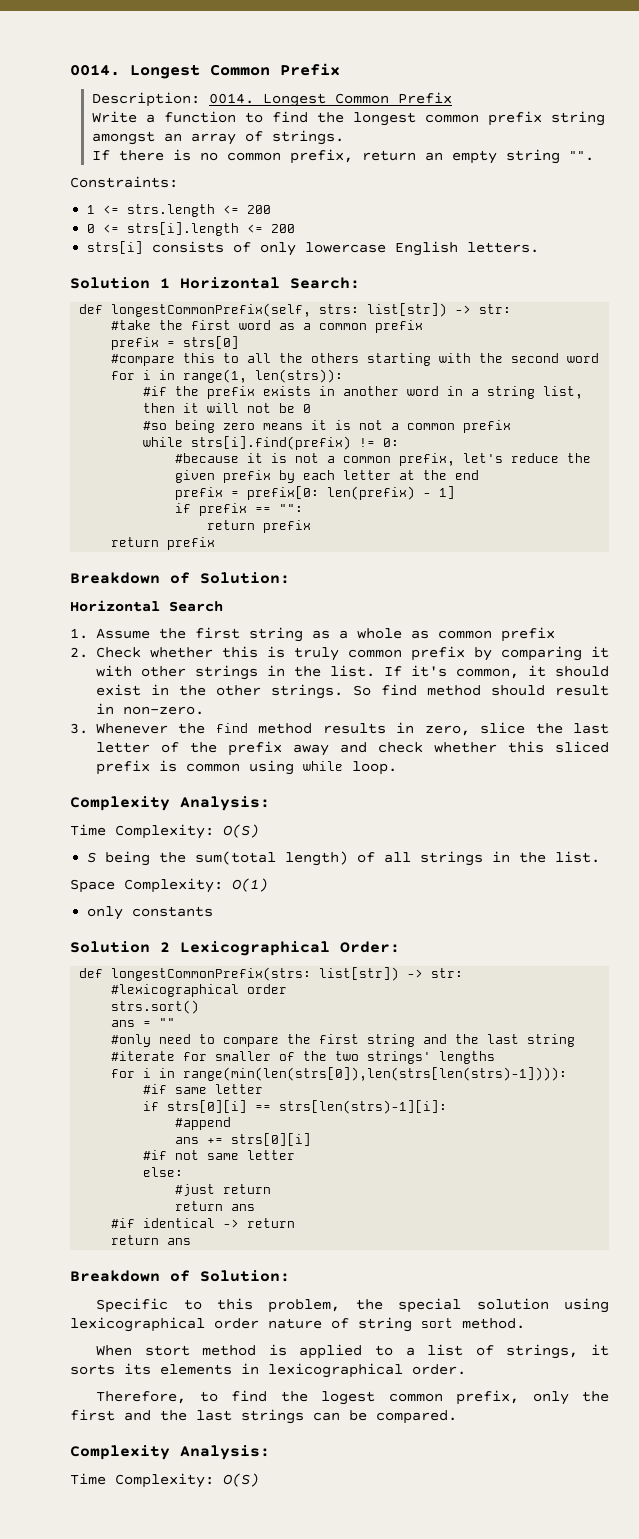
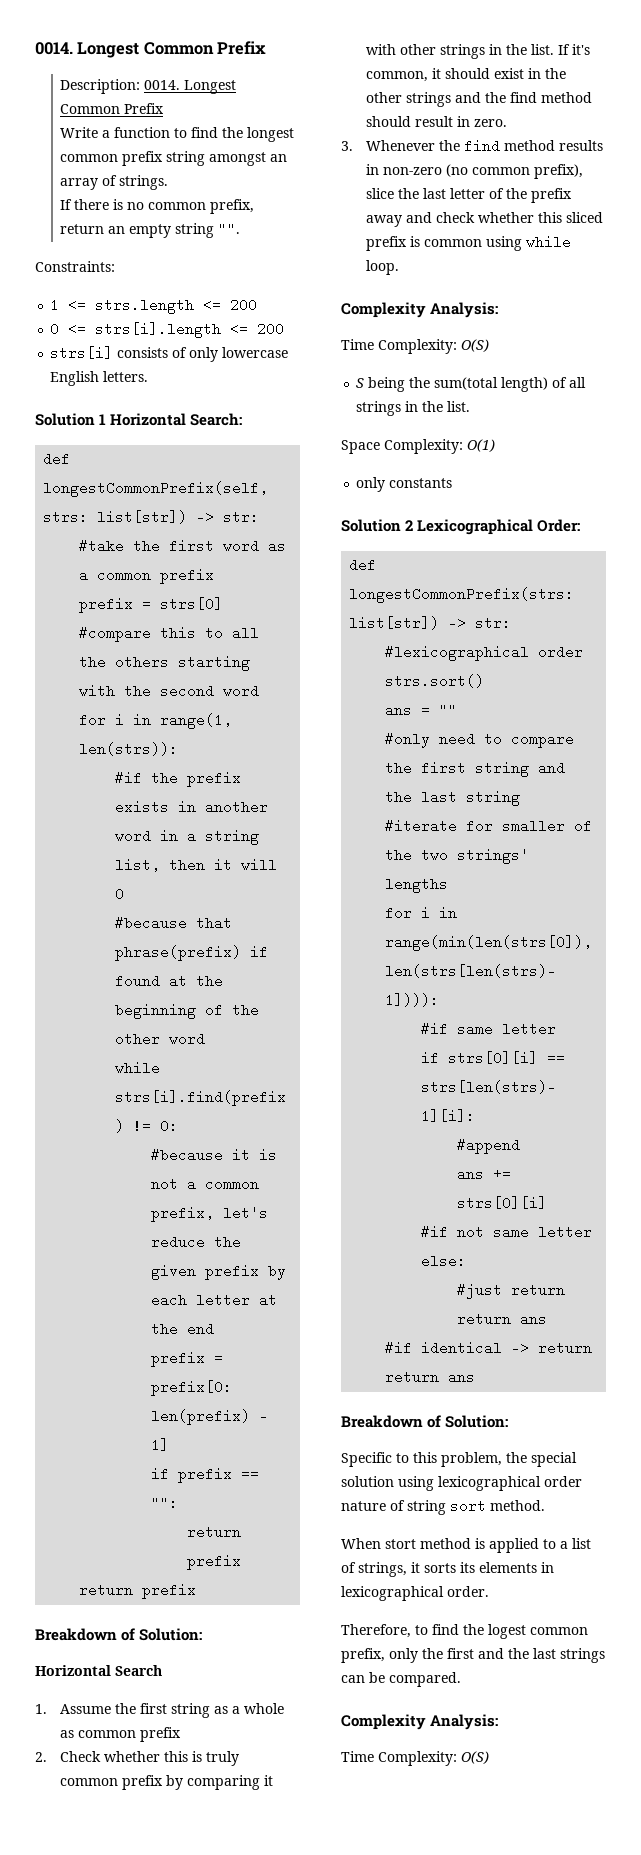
- #if the prefix exists in another word in a string list, then it will not be 0
+ #if the prefix exists in another word in a string list, then it will 0
- #so being zero means it is not a common prefix
+ #because that phrase(prefix) if found at the beginning of the other word
- If it's common, it should exist in the other strings. So find method should result in non-zero.
+ If it's common, it should exist in the other strings and the find method should result in zero.
- 3. Whenever the find method results in zero, slice the last letter of the prefix away and check whether this sliced prefix is common using while loop.
+ 3. Whenever the find method results in non-zero (no common prefix), slice the last letter of the prefix away and check whether this sliced prefix is common using while loop.

